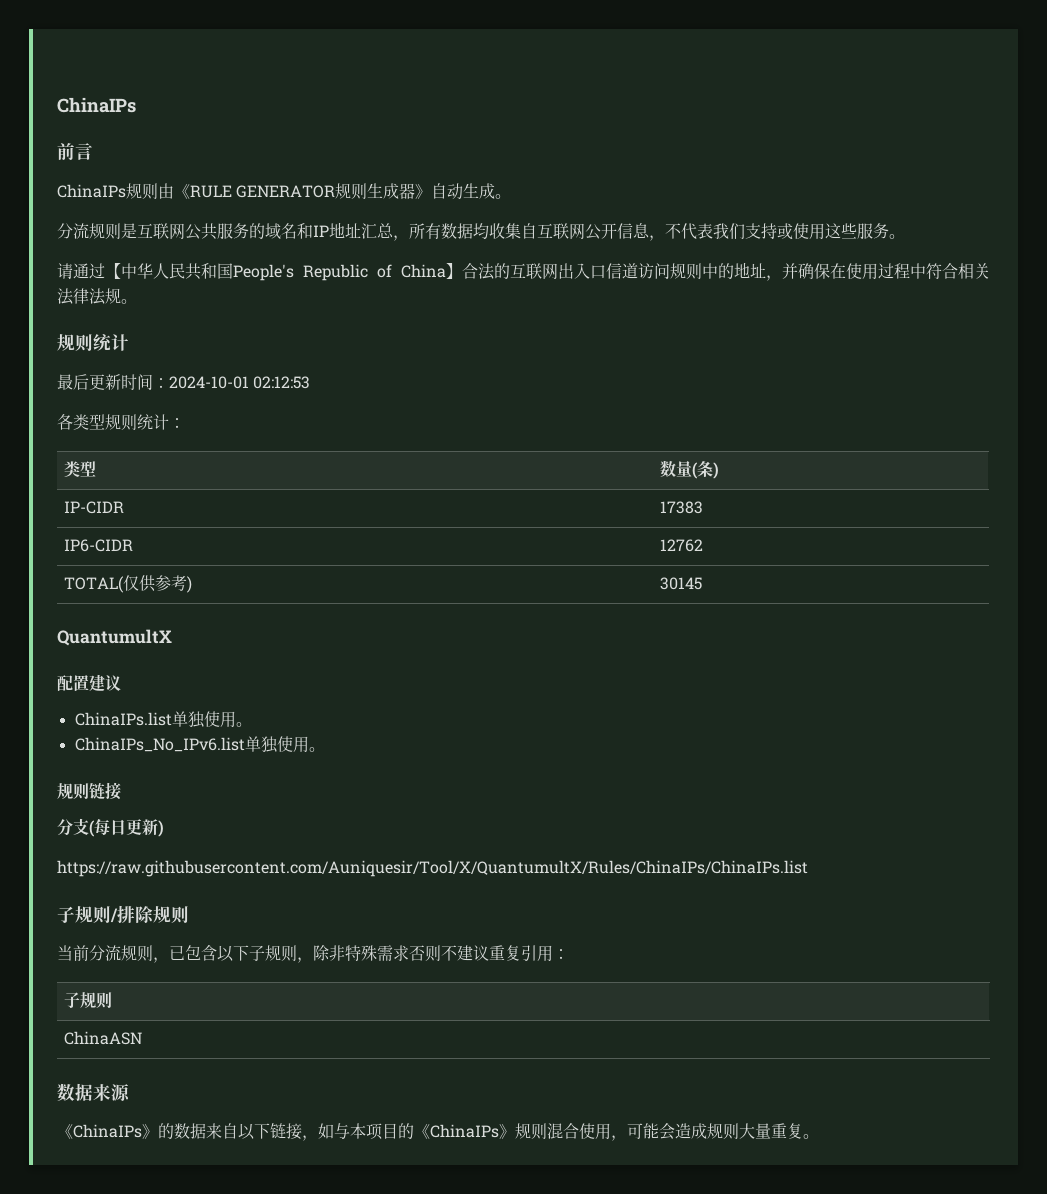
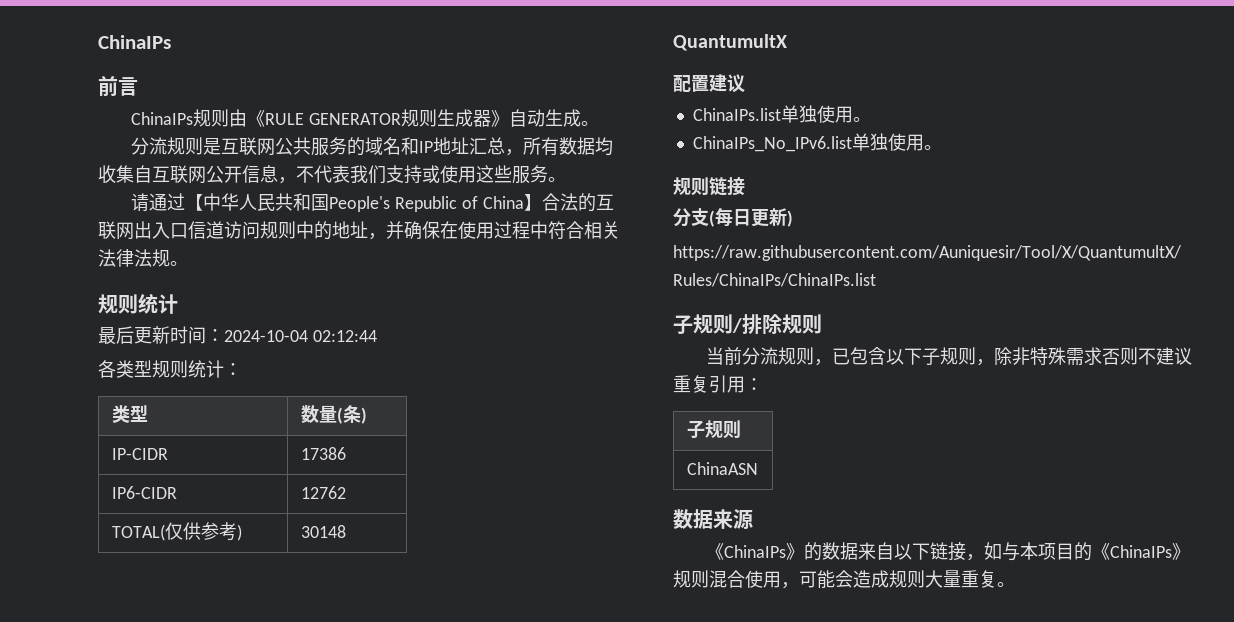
- 最后更新时间：2024-10-01 02:12:53
+ 最后更新时间：2024-10-04 02:12:44
- IP-CIDR | 17383
+ IP-CIDR | 17386
- TOTAL(仅供参考) | 30145
+ TOTAL(仅供参考) | 30148

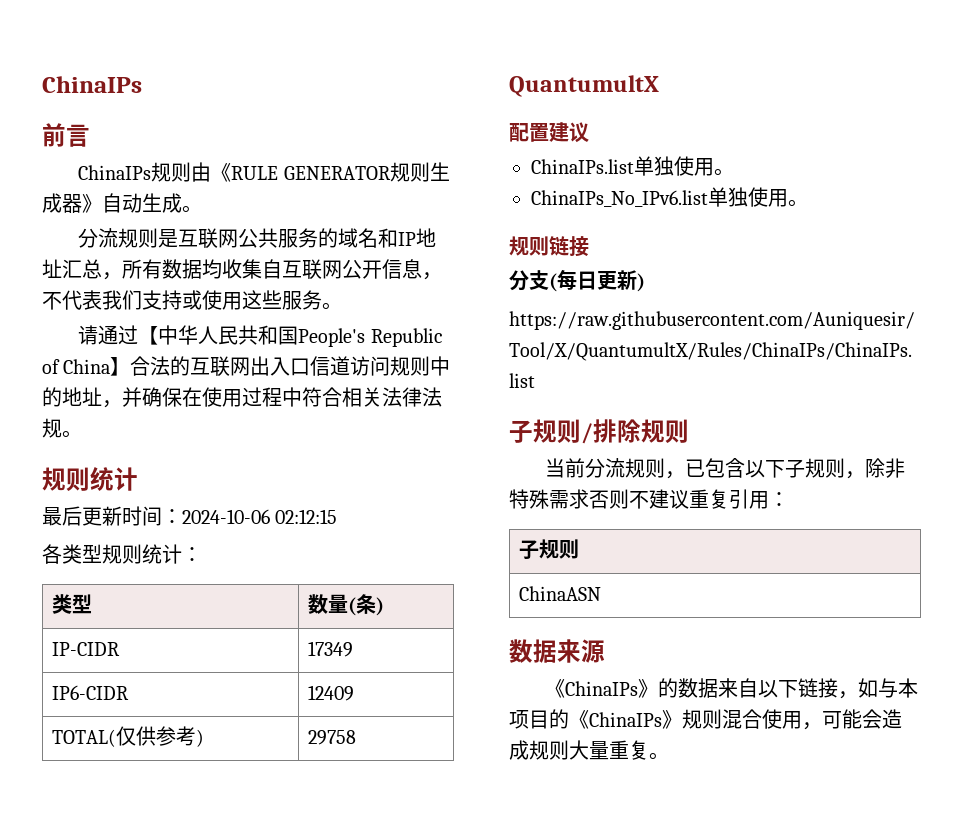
- 最后更新时间：2024-10-04 02:12:44
+ 最后更新时间：2024-10-06 02:12:15
- IP-CIDR | 17386
+ IP-CIDR | 17349
- IP6-CIDR | 12762
+ IP6-CIDR | 12409
- TOTAL(仅供参考) | 30148
+ TOTAL(仅供参考) | 29758

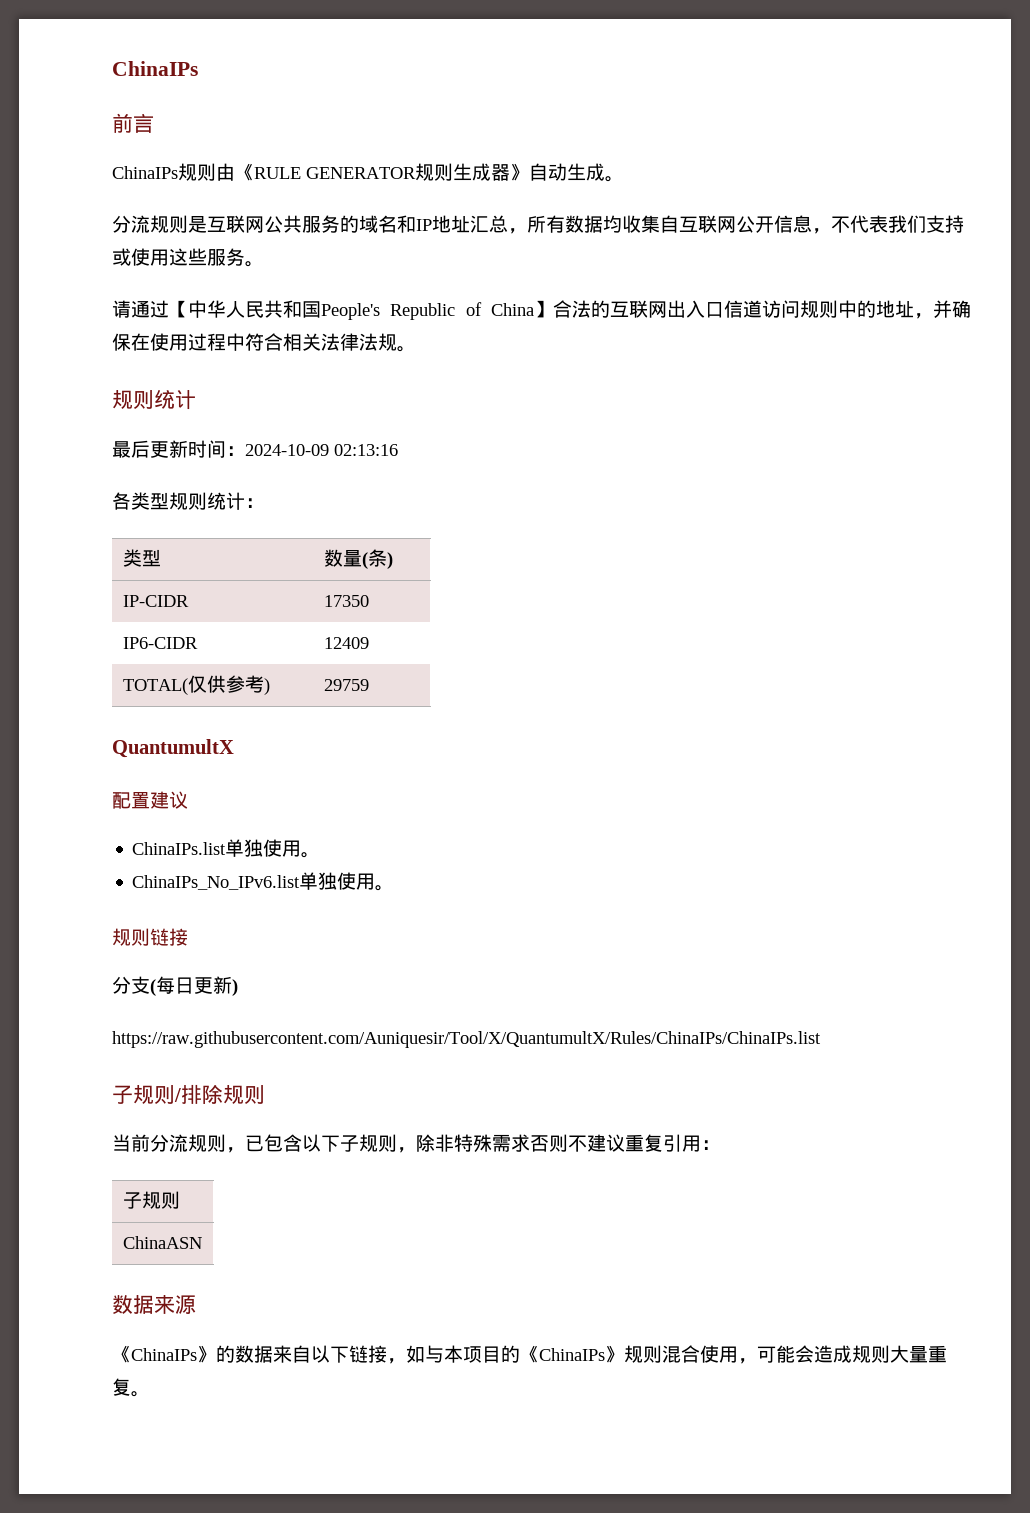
- 最后更新时间：2024-10-06 02:12:15
+ 最后更新时间：2024-10-09 02:13:16
- IP-CIDR | 17349
+ IP-CIDR | 17350
- TOTAL(仅供参考) | 29758
+ TOTAL(仅供参考) | 29759

